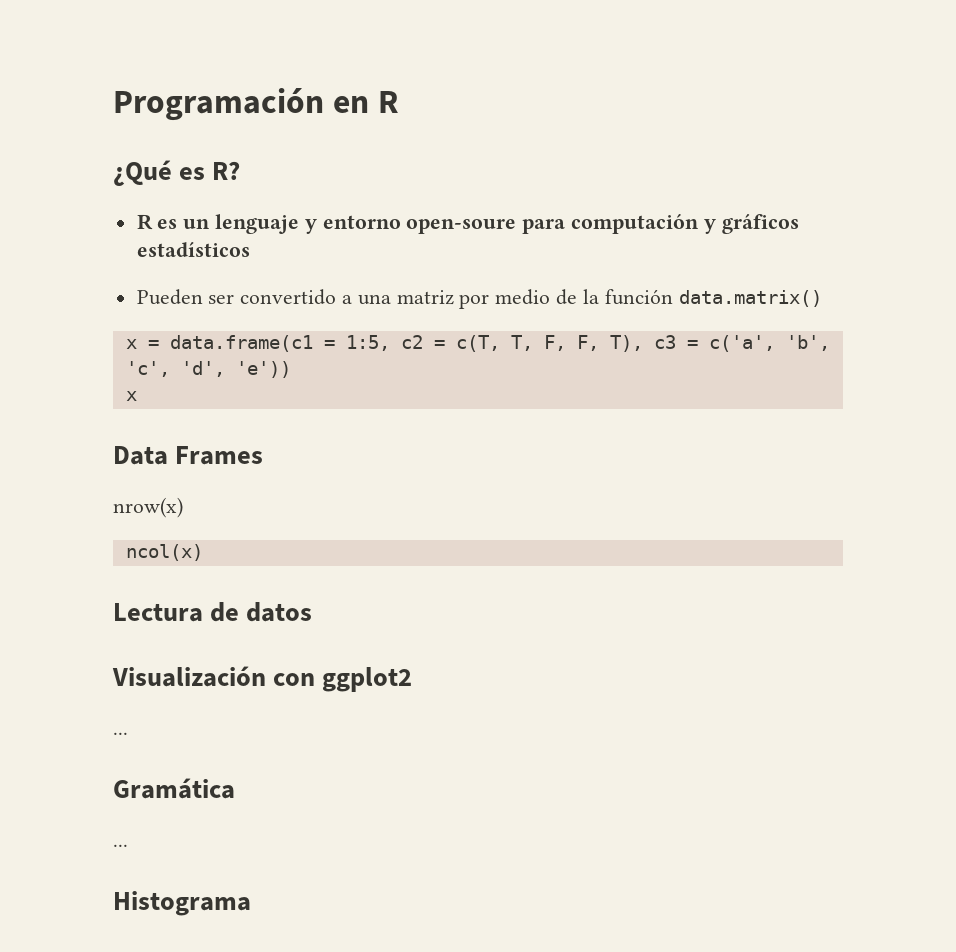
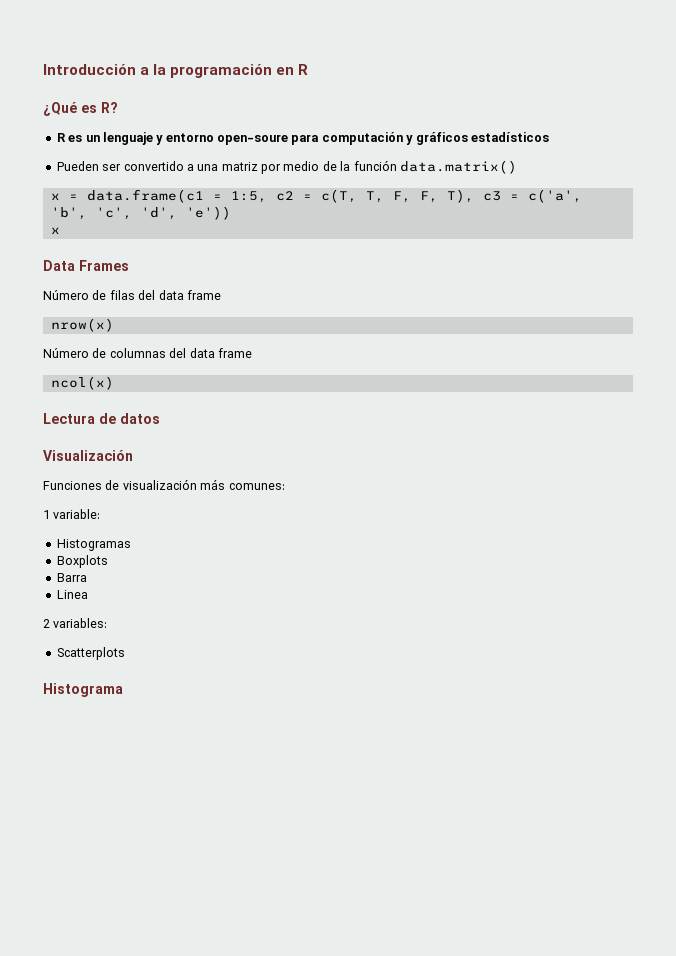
- Programación en R
+ Introducción a la programación en R
+ Número de filas del data frame
  nrow(x)
+ Número de columnas del data frame
- Visualización con ggplot2
- ...
- Gramática
- ...
+ Visualización
+ Funciones de visualización más comunes:
+ 1 variable:
+ Histogramas
+ Boxplots
+ Barra
+ Linea
+ 2 variables:
+ Scatterplots

